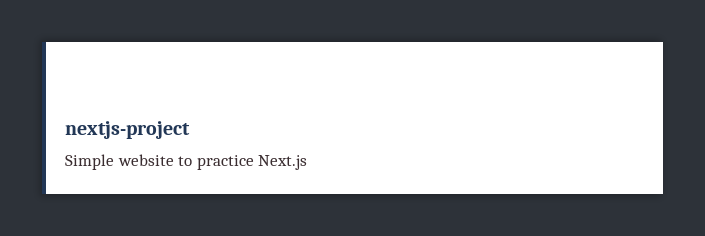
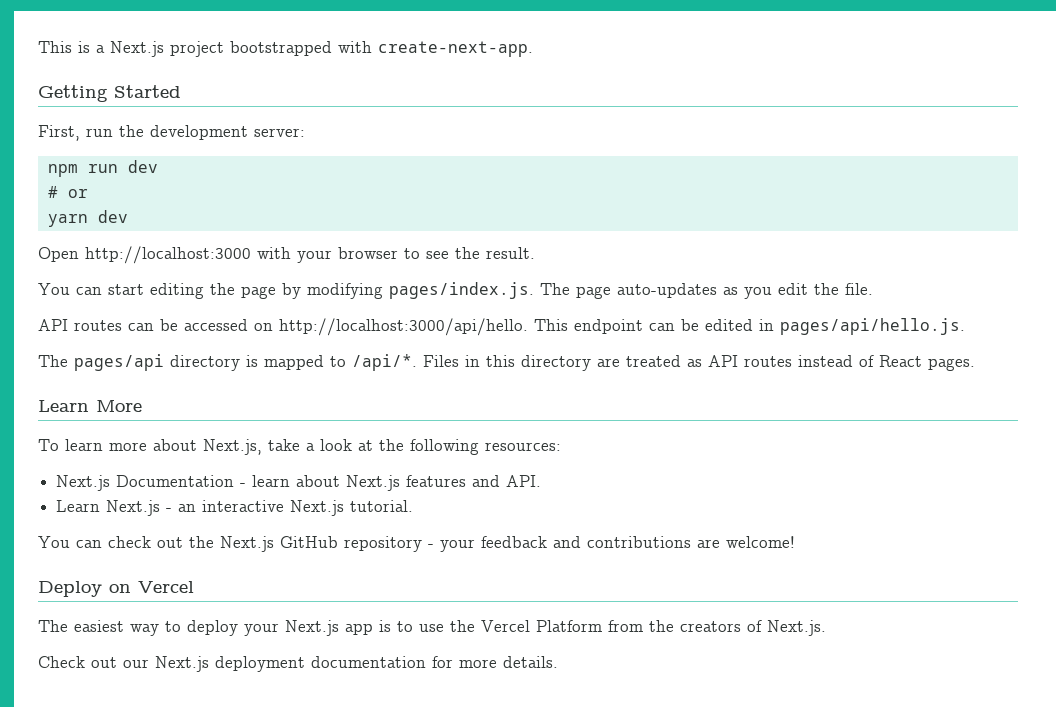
- nextjs-project
- Simple website to practice Next.js
+ This is a Next.js project bootstrapped with create-next-app.
+ Getting Started
+ First, run the development server:
+ npm run dev
+ # or
+ yarn dev
+ Open http://localhost:3000 with your browser to see the result.
+ You can start editing the page by modifying pages/index.js. The page auto-updates as you edit the file.
+ API routes can be accessed on http://localhost:3000/api/hello. This endpoint can be edited in pages/api/hello.js.
+ The pages/api directory is mapped to /api/*. Files in this directory are treated as API routes instead of React pages.
+ Learn More
+ To learn more about Next.js, take a look at the following resources:
+ Next.js Documentation - learn about Next.js features and API.
+ Learn Next.js - an interactive Next.js tutorial.
+ You can check out the Next.js GitHub repository - your feedback and contributions are welcome!
+ Deploy on Vercel
+ The easiest way to deploy your Next.js app is to use the Vercel Platform from the creators of Next.js.
+ Check out our Next.js deployment documentation for more details.

